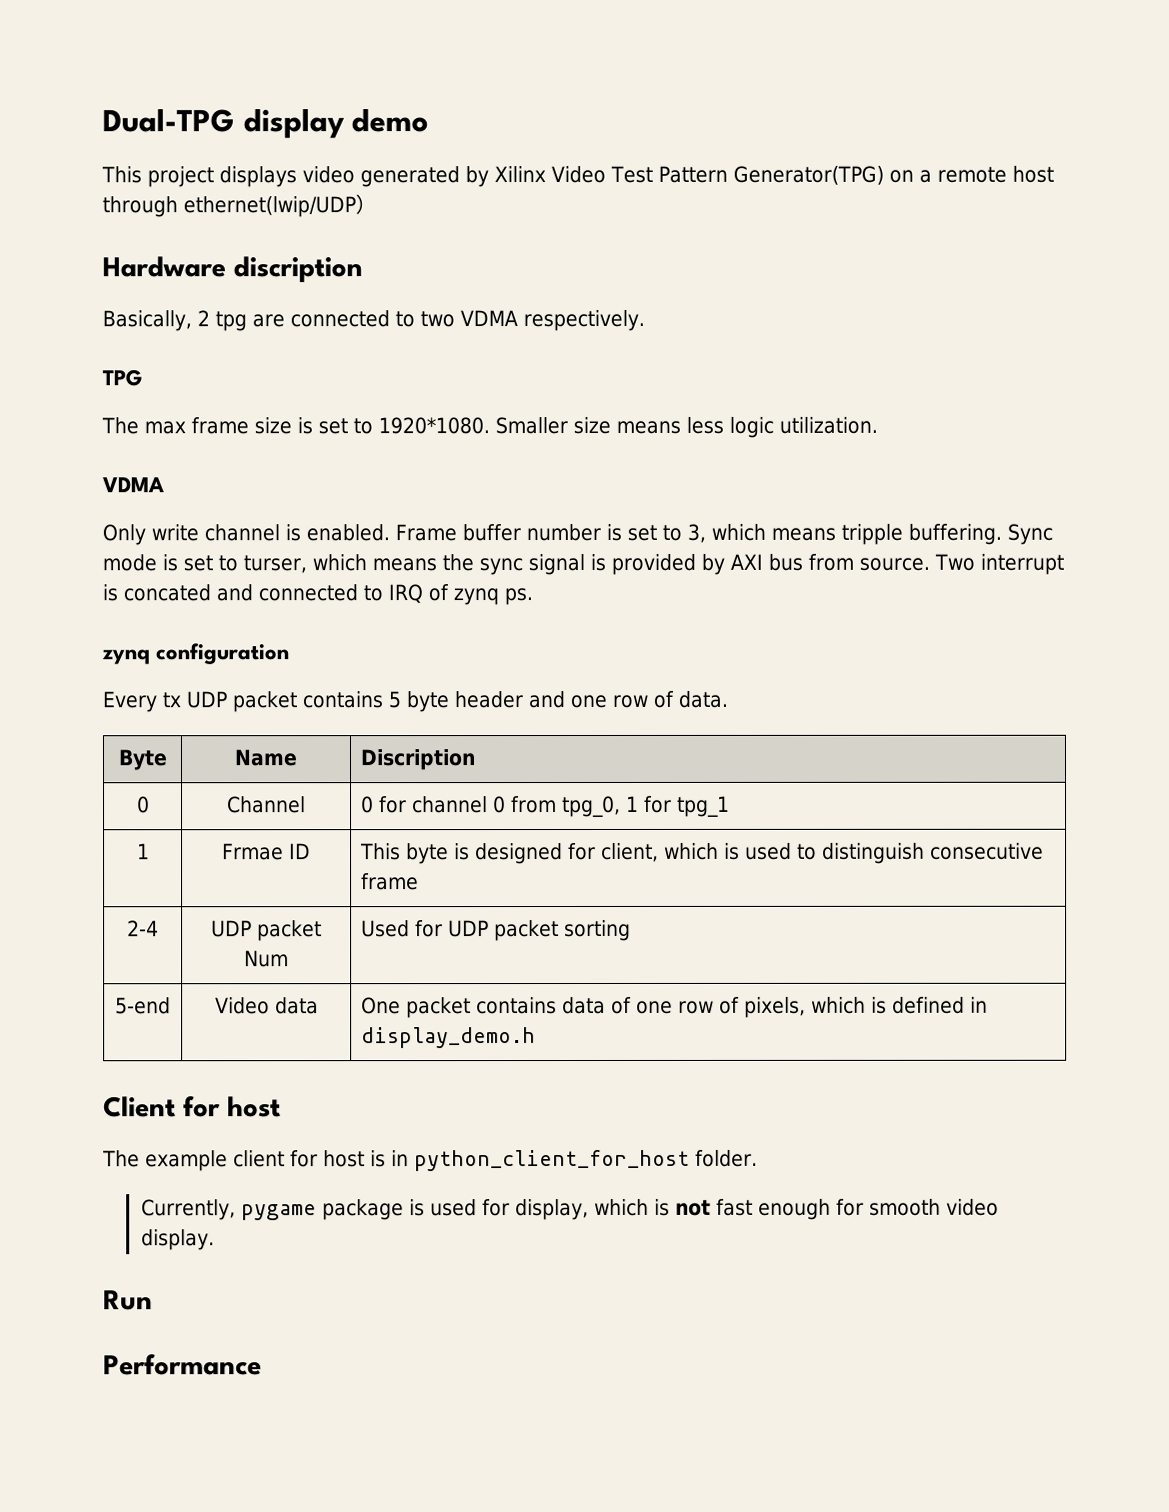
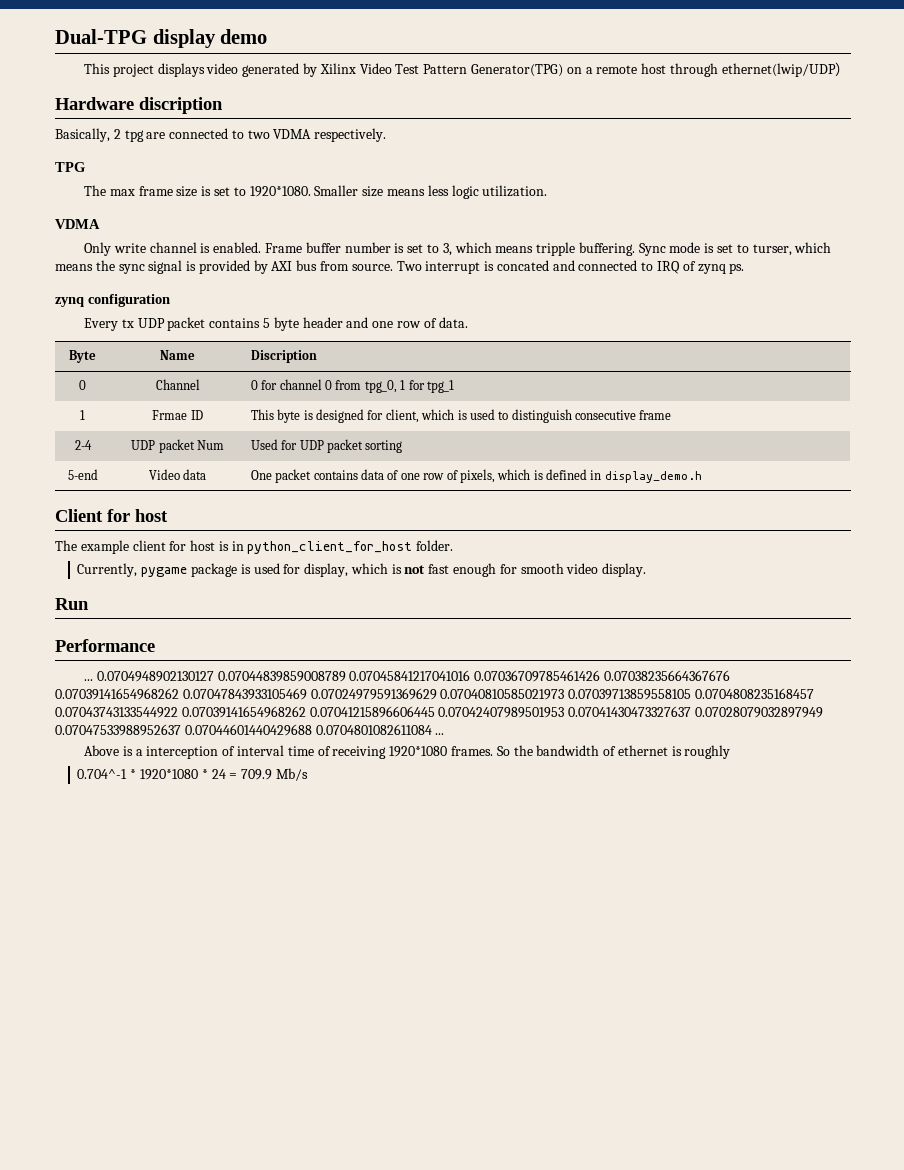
+ ... 0.0704948902130127 0.07044839859008789 0.07045841217041016 0.07036709785461426 0.07038235664367676 0.07039141654968262 0.07047843933105469 0.07024979591369629 0.07040810585021973 0.07039713859558105 0.0704808235168457 0.07043743133544922 0.07039141654968262 0.07041215896606445 0.07042407989501953 0.07041430473327637 0.07028079032897949 0.07047533988952637 0.07044601440429688 0.0704801082611084 ...
+ Above is a interception of interval time of receiving 1920*1080 frames. So the bandwidth of ethernet is roughly
+ 0.704^-1 * 1920*1080 * 24 = 709.9 Mb/s

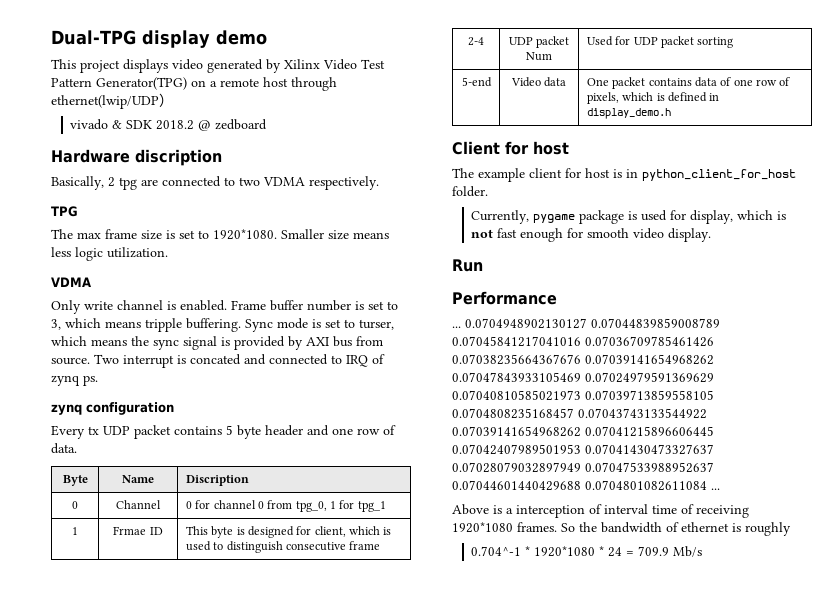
+ vivado & SDK 2018.2 @ zedboard

